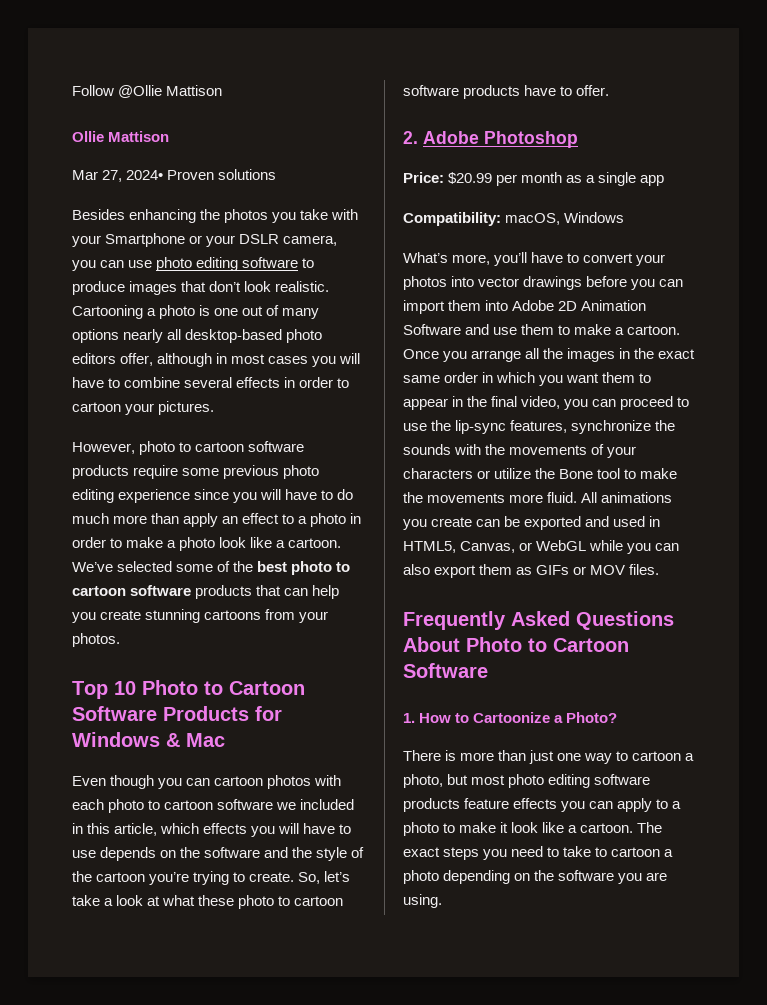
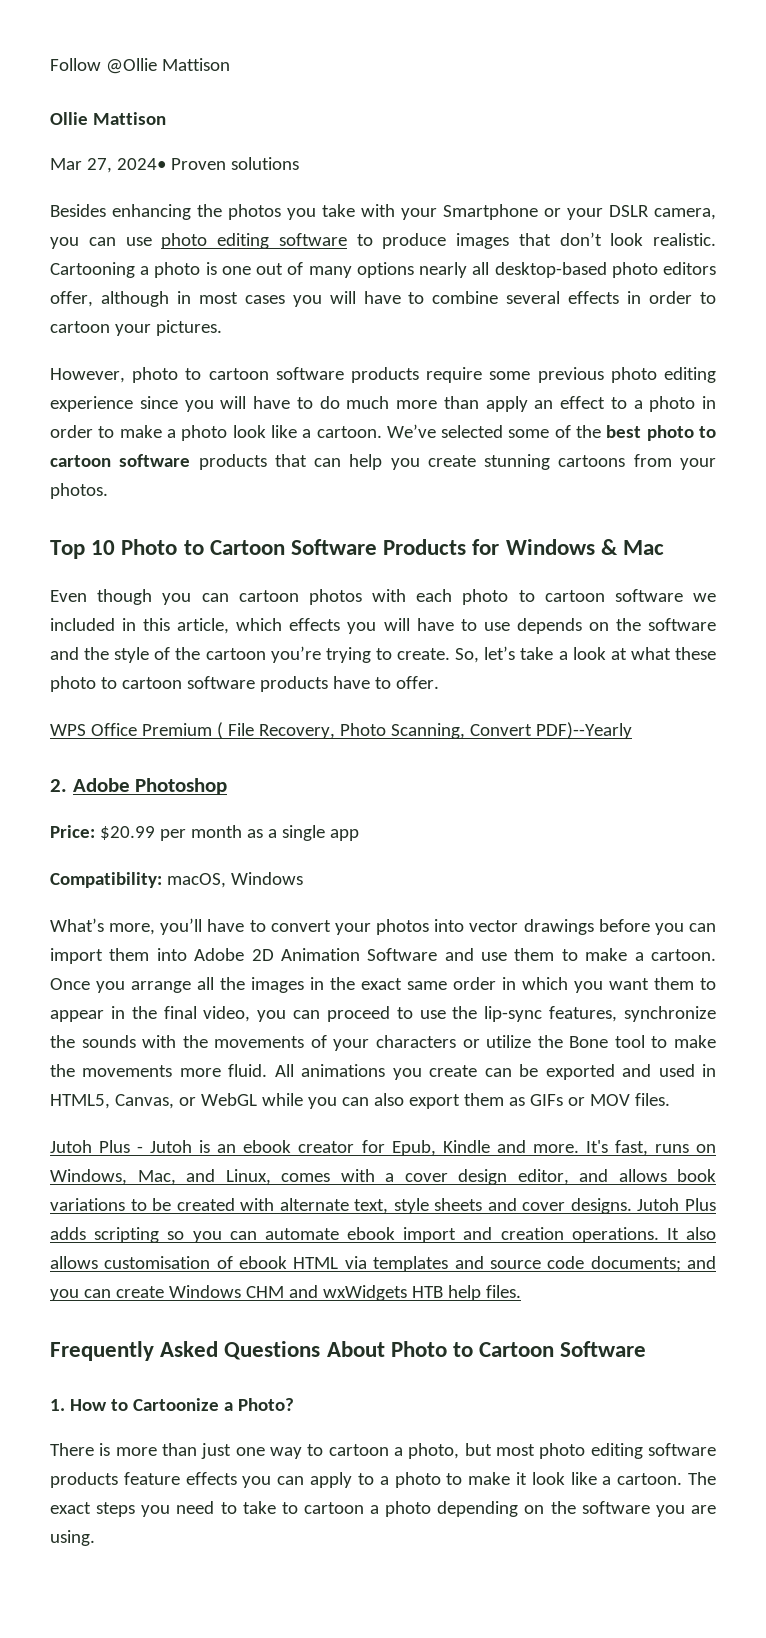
+ WPS Office Premium ( File Recovery, Photo Scanning, Convert PDF)--Yearly
+ Jutoh Plus - Jutoh is an ebook creator for Epub, Kindle and more. It's fast, runs on Windows, Mac, and Linux, comes with a cover design editor, and allows book variations to be created with alternate text, style sheets and cover designs. Jutoh Plus adds scripting so you can automate ebook import and creation operations. It also allows customisation of ebook HTML via templates and source code documents; and you can create Windows CHM and wxWidgets HTB help files.

